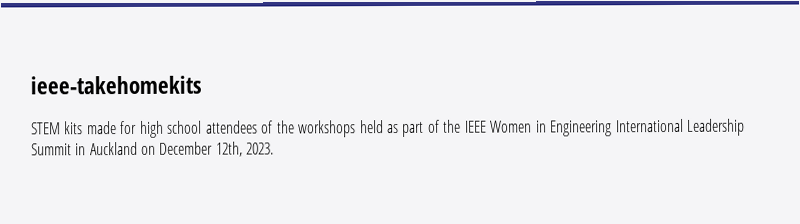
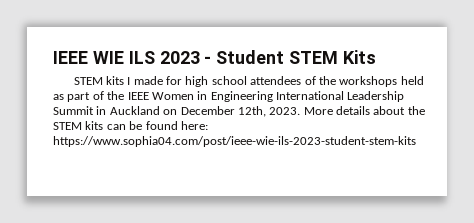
- ieee-takehomekits
- STEM kits made for high school attendees of the workshops held as part of the IEEE Women in Engineering International Leadership Summit in Auckland on December 12th, 2023.
+ IEEE WIE ILS 2023 - Student STEM Kits
+ STEM kits I made for high school attendees of the workshops held as part of the IEEE Women in Engineering International Leadership Summit in Auckland on December 12th, 2023.
+ More details about the STEM kits can be found here: https://www.sophia04.com/post/ieee-wie-ils-2023-student-stem-kits

